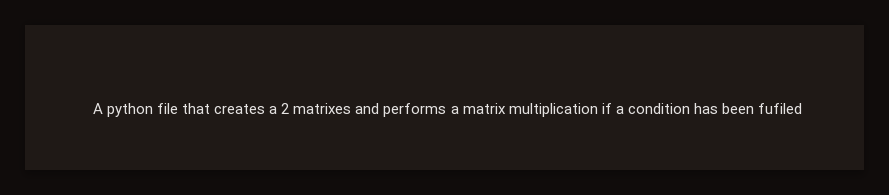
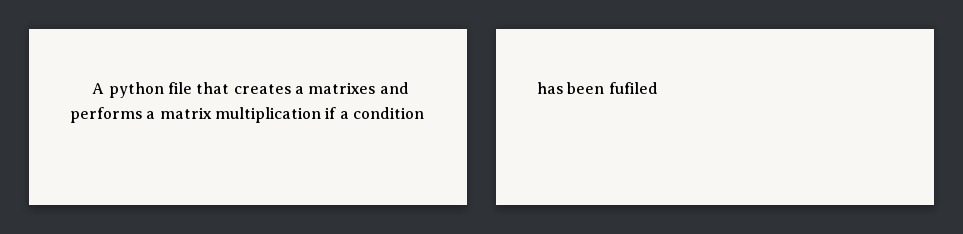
- A python file that creates a 2 matrixes and performs a matrix multiplication if a condition has been fufiled
+ A python file that creates a matrixes and performs a matrix multiplication if a condition has been fufiled

